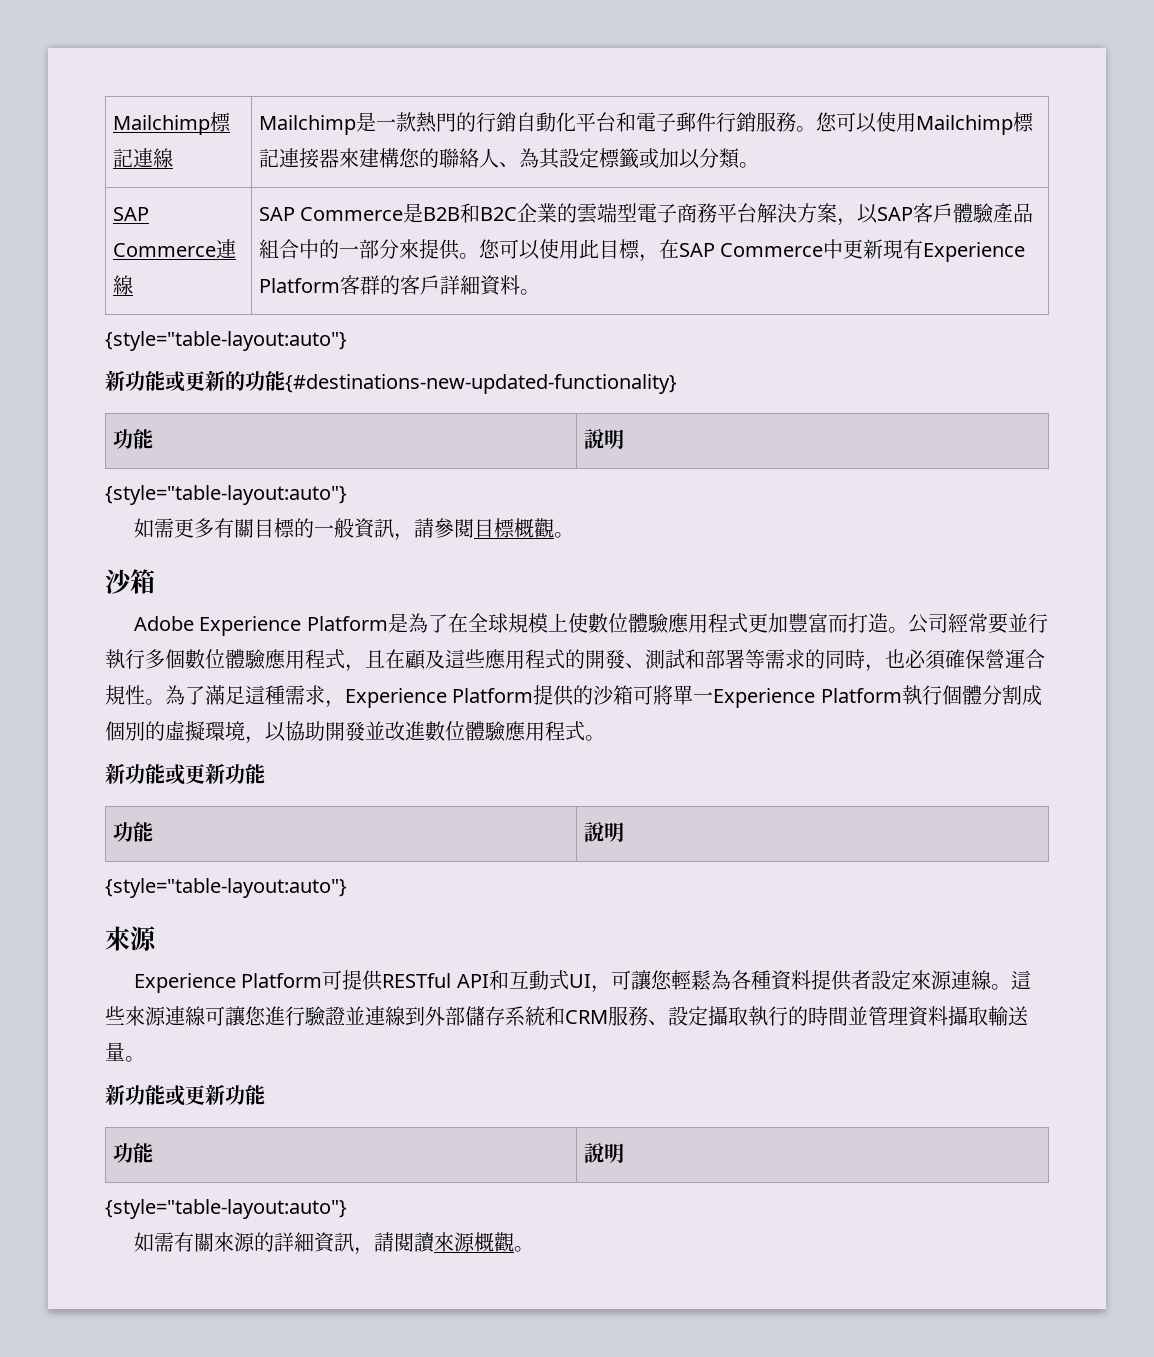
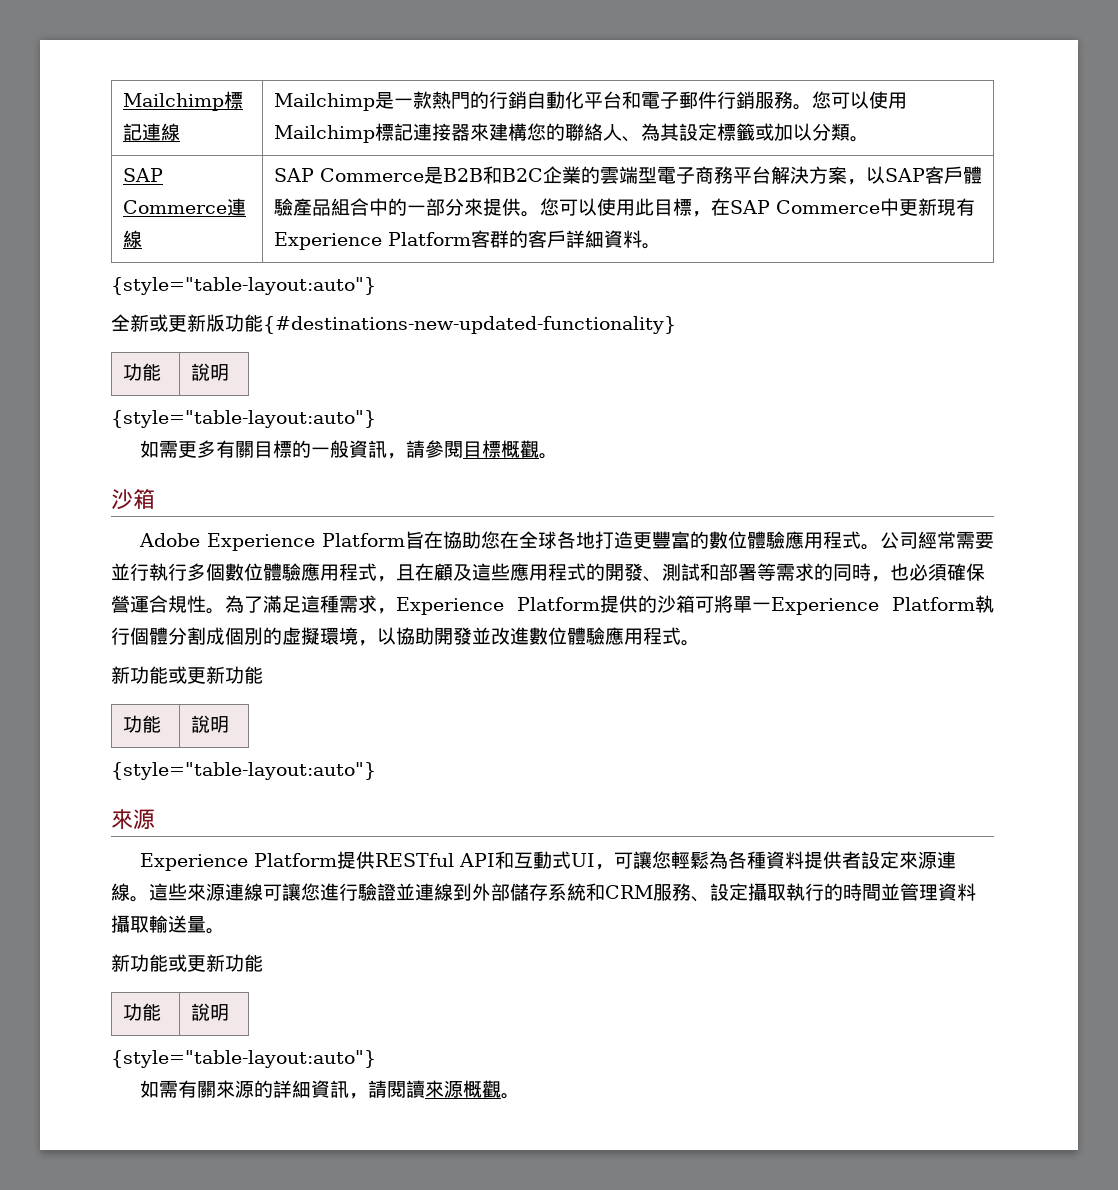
- 新功能或更新的功能{#destinations-new-updated-functionality}
+ 全新或更新版功能{#destinations-new-updated-functionality}
- Adobe Experience Platform是為了在全球規模上使數位體驗應用程式更加豐富而打造。
+ Adobe Experience Platform旨在協助您在全球各地打造更豐富的數位體驗應用程式。
- 公司經常要並行執行多個數位體驗應用程式，且在顧及這些應用程式的開發、測試和部署等需求的同時，也必須確保營運合規性。
+ 公司經常需要並行執行多個數位體驗應用程式，且在顧及這些應用程式的開發、測試和部署等需求的同時，也必須確保營運合規性。
- Experience Platform可提供RESTful API和互動式UI，可讓您輕鬆為各種資料提供者設定來源連線。
+ Experience Platform提供RESTful API和互動式UI，可讓您輕鬆為各種資料提供者設定來源連線。

